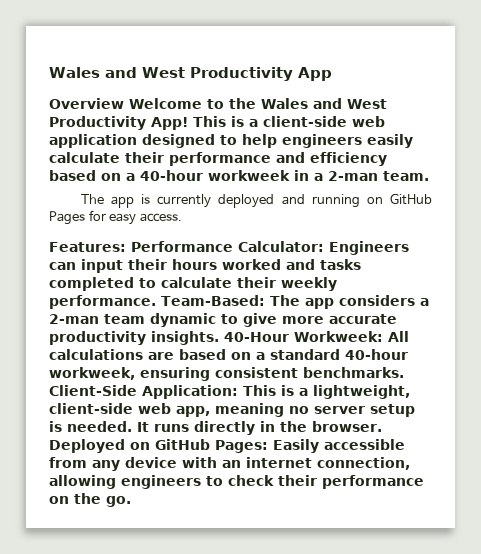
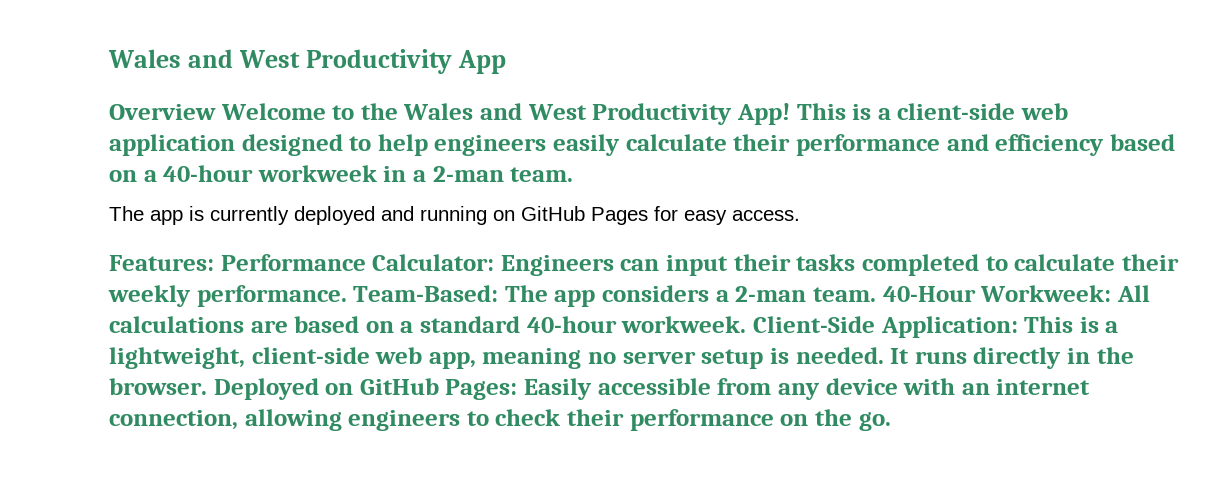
- Features: Performance Calculator: Engineers can input their hours worked and tasks completed to calculate their weekly performance.
+ Features: Performance Calculator: Engineers can input their tasks completed to calculate their weekly performance.
- Team-Based: The app considers a 2-man team dynamic to give more accurate productivity insights.
+ Team-Based: The app considers a 2-man team.
- 40-Hour Workweek: All calculations are based on a standard 40-hour workweek, ensuring consistent benchmarks.
+ 40-Hour Workweek: All calculations are based on a standard 40-hour workweek.

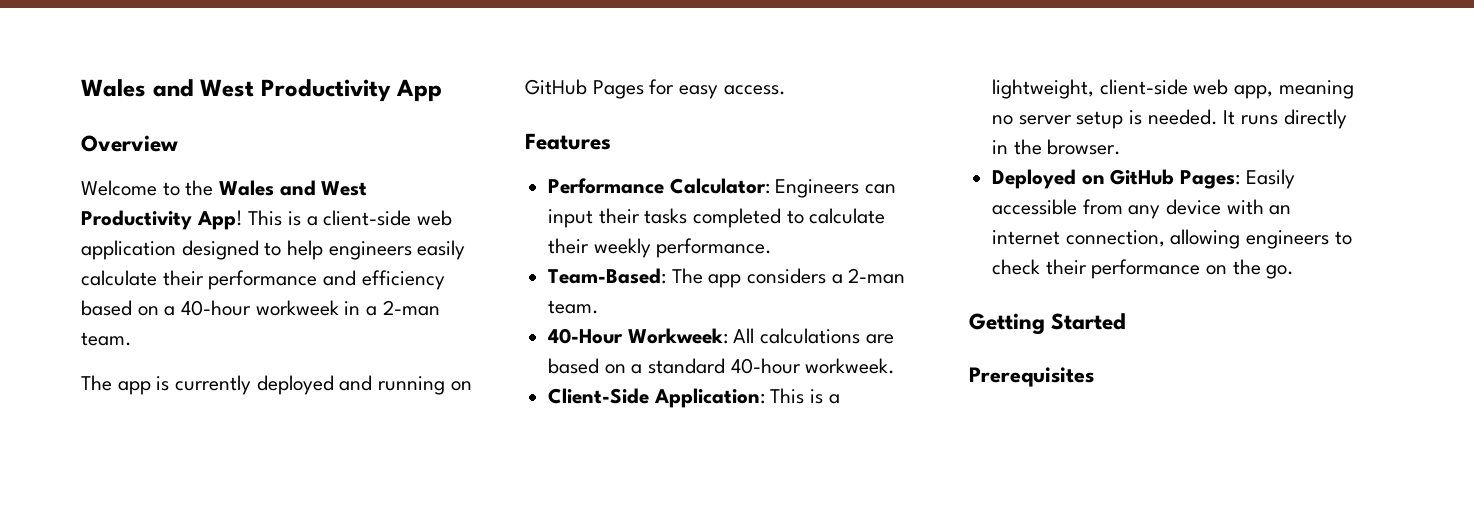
- Overview Welcome to the Wales and West Productivity App!
+ Overview
+ Welcome to the Wales and West Productivity App!
- Features: Performance Calculator: Engineers can input their tasks completed to calculate their weekly performance. Team-Based: The app considers a 2-man team. 40-Hour Workweek: All calculations are based on a standard 40-hour workweek. Client-Side Application: This is a lightweight, client-side web app, meaning no server setup is needed.
+ Features
+ Performance Calculator: Engineers can input their tasks completed to calculate their weekly performance.
+ Team-Based: The app considers a 2-man team.
+ 40-Hour Workweek: All calculations are based on a standard 40-hour workweek.
+ Client-Side Application: This is a lightweight, client-side web app, meaning no server setup is needed.
- It runs directly in the browser. Deployed on GitHub Pages: Easily accessible from any device with an internet connection, allowing engineers to check their performance on the go.
+ It runs directly in the browser.
+ Deployed on GitHub Pages: Easily accessible from any device with an internet connection, allowing engineers to check their performance on the go.
+ Getting Started
+ Prerequisites

